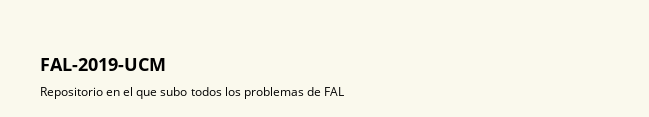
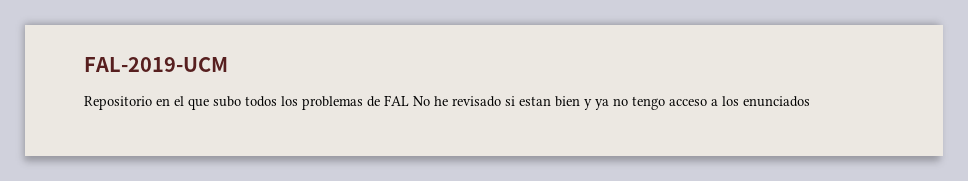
- Repositorio en el que subo todos los problemas de FAL
+ Repositorio en el que subo todos los problemas de FAL No he revisado si estan bien y ya no tengo acceso a los enunciados

